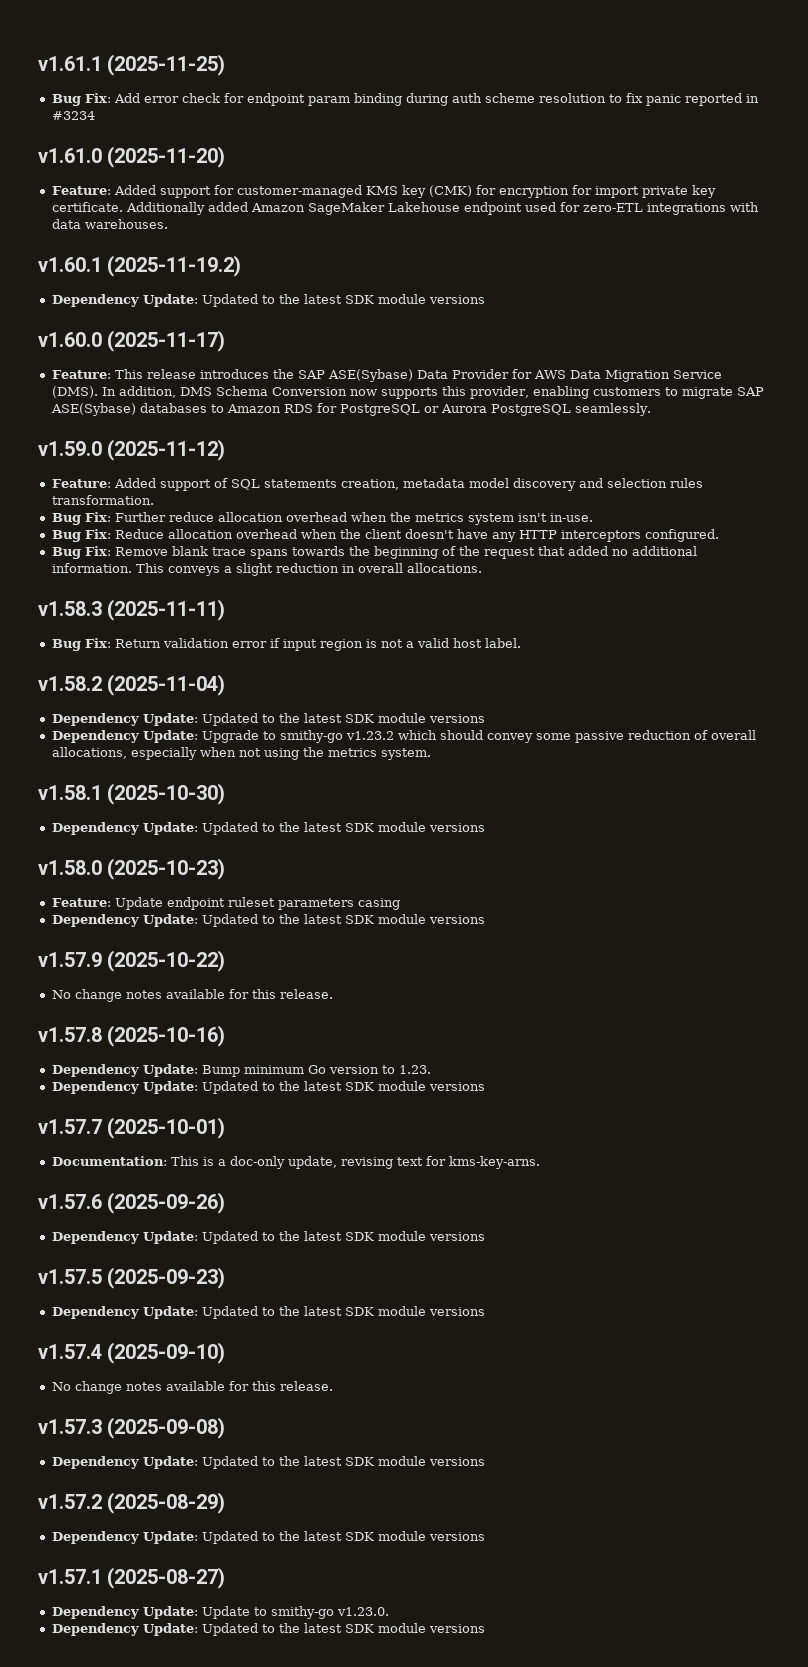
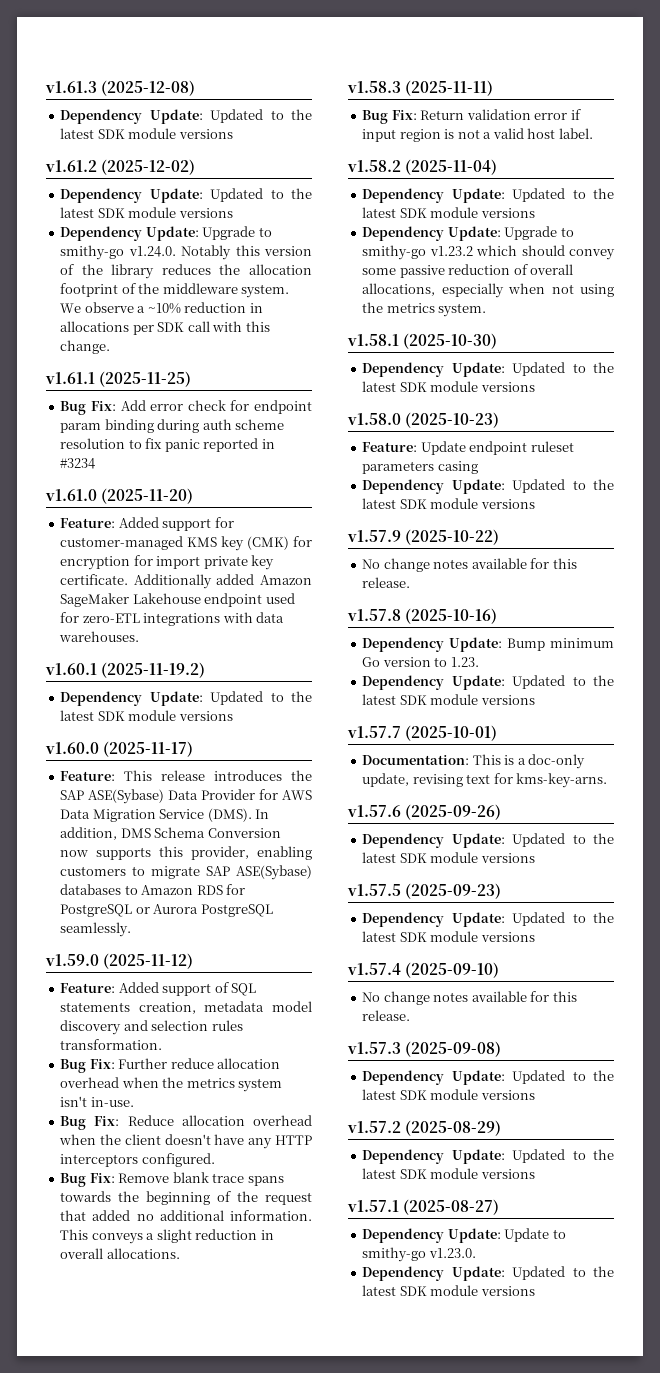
+ v1.61.3 (2025-12-08)
+ Dependency Update: Updated to the latest SDK module versions
+ v1.61.2 (2025-12-02)
+ Dependency Update: Updated to the latest SDK module versions
+ Dependency Update: Upgrade to smithy-go v1.24.0. Notably this version of the library reduces the allocation footprint of the middleware system. We observe a ~10% reduction in allocations per SDK call with this change.

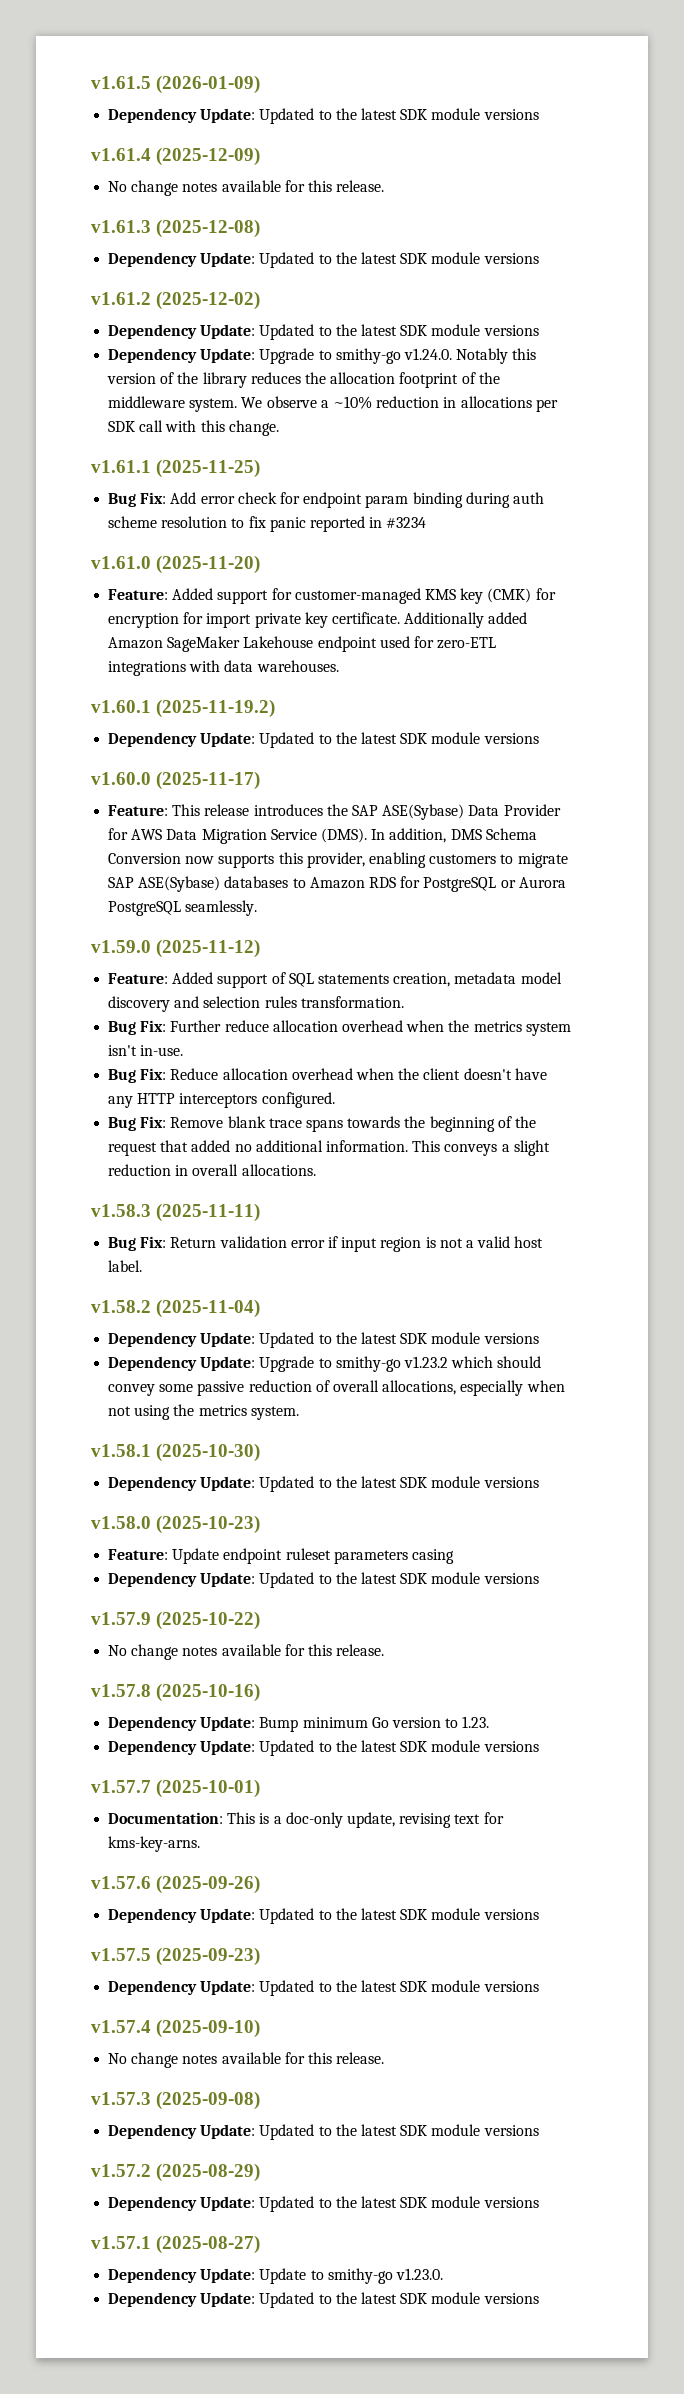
+ v1.61.5 (2026-01-09)
+ Dependency Update: Updated to the latest SDK module versions
+ v1.61.4 (2025-12-09)
+ No change notes available for this release.

